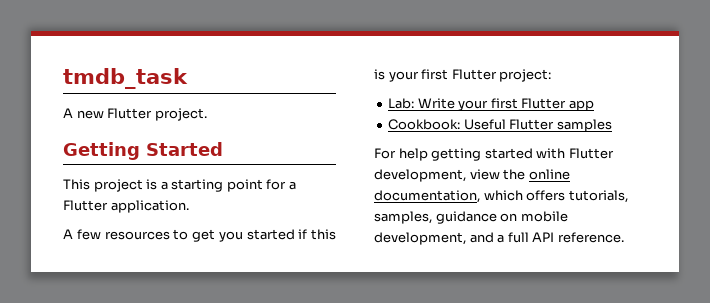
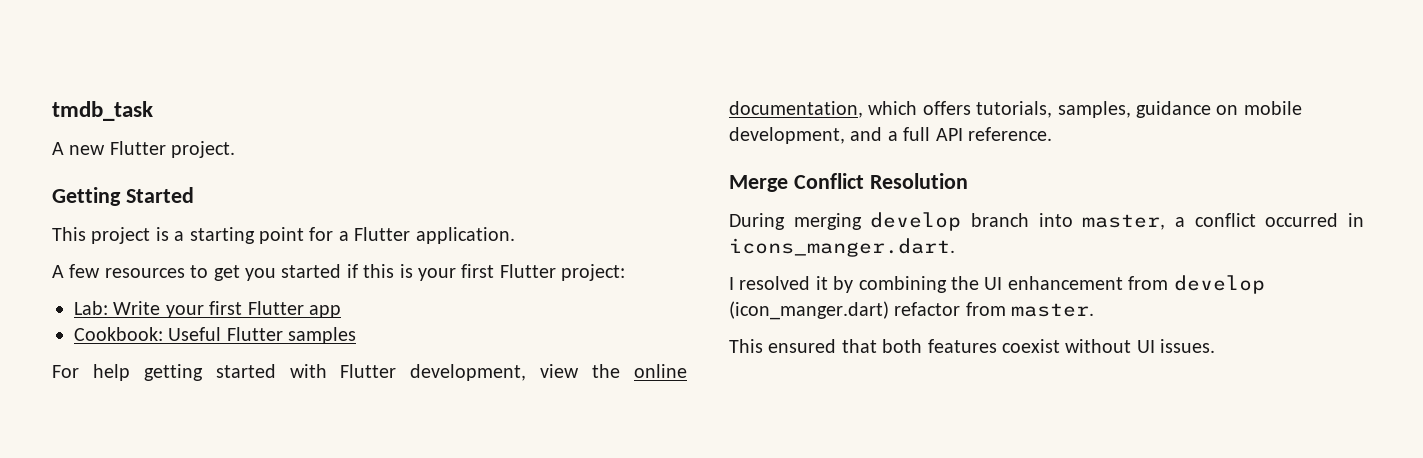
+ Merge Conflict Resolution
+ During merging develop branch into master, a conflict occurred in icons_manger.dart.
+ I resolved it by combining the UI enhancement from develop (icon_manger.dart) refactor from master.
+ This ensured that both features coexist without UI issues.

